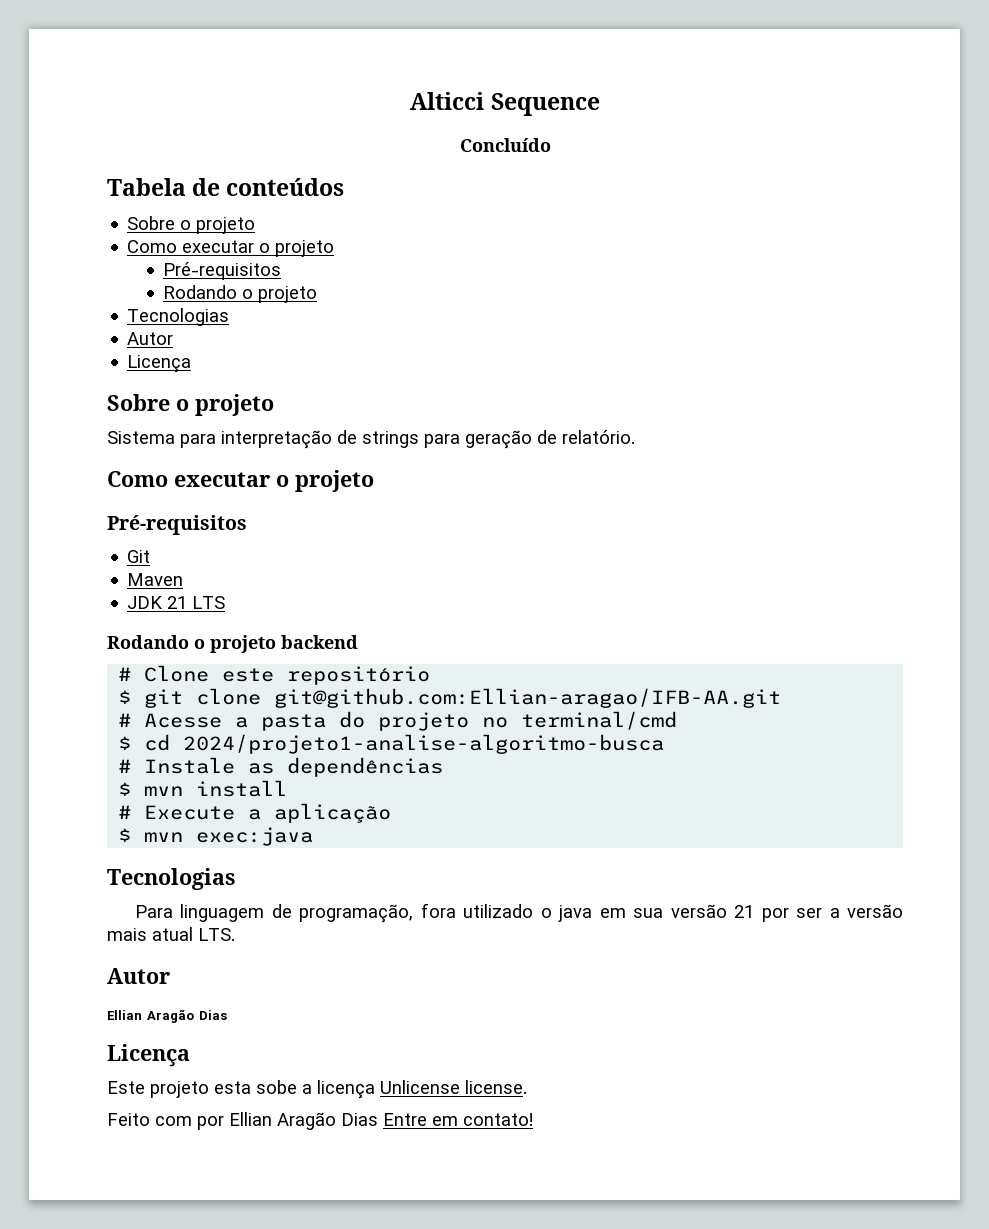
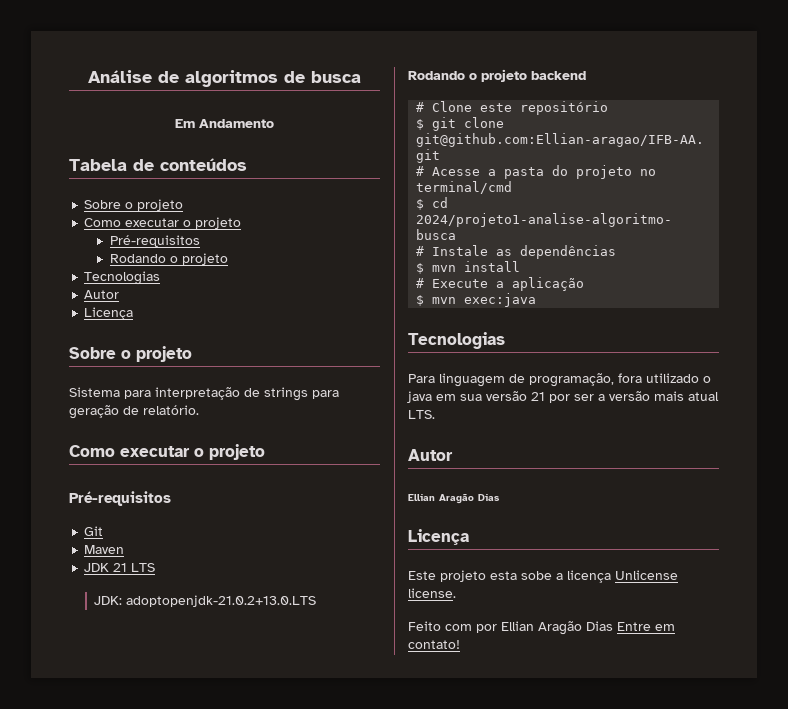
- Alticci Sequence
- Concluído
+ Análise de algoritmos de busca
+ Em Andamento
+ JDK: adoptopenjdk-21.0.2+13.0.LTS

